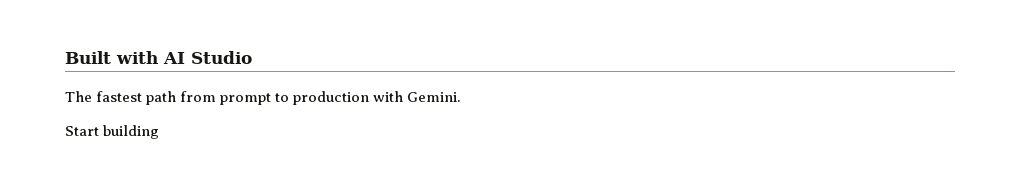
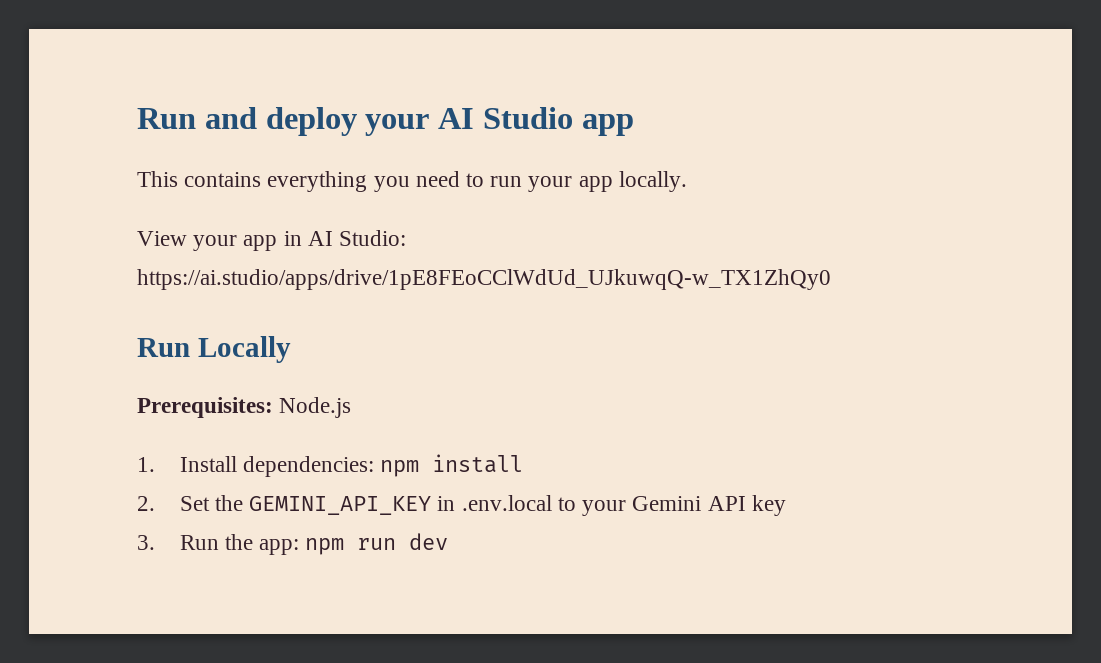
- Built with AI Studio
- The fastest path from prompt to production with Gemini.
- Start building
+ Run and deploy your AI Studio app
+ This contains everything you need to run your app locally.
+ View your app in AI Studio: https://ai.studio/apps/drive/1pE8FEoCClWdUd_UJkuwqQ-w_TX1ZhQy0
+ Run Locally
+ Prerequisites: Node.js
+ 1. Install dependencies: npm install
+ 2. Set the GEMINI_API_KEY in .env.local to your Gemini API key
+ 3. Run the app: npm run dev

